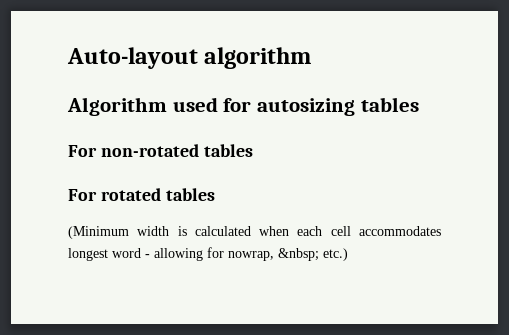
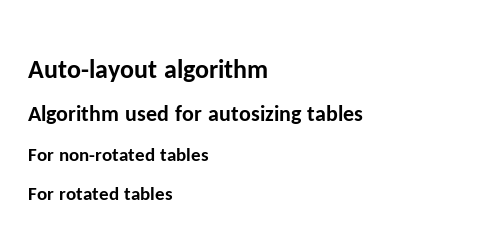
- (Minimum width is calculated when each cell accommodates longest word - allowing for nowrap, &nbsp; etc.)

